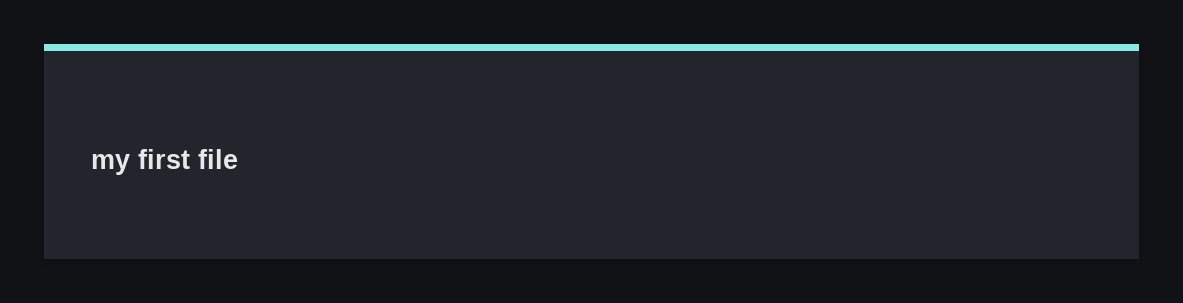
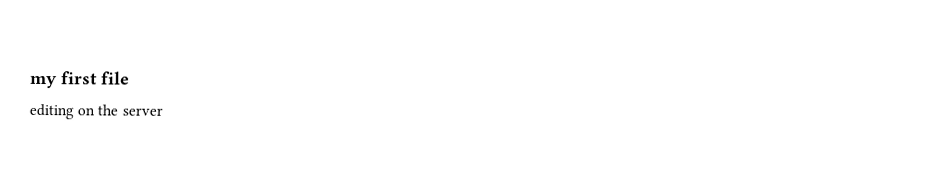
+ editing on the server

